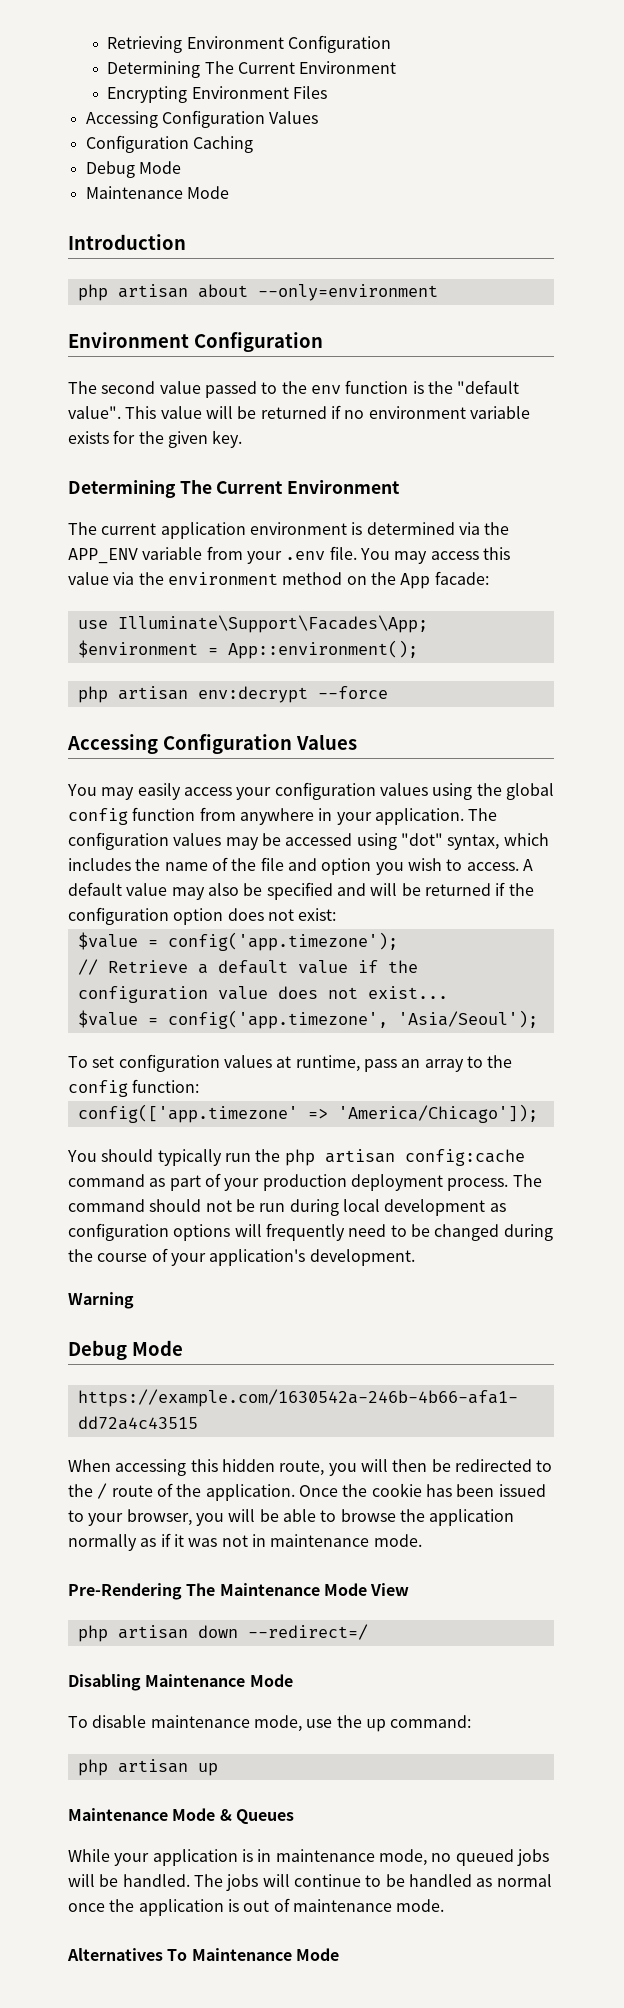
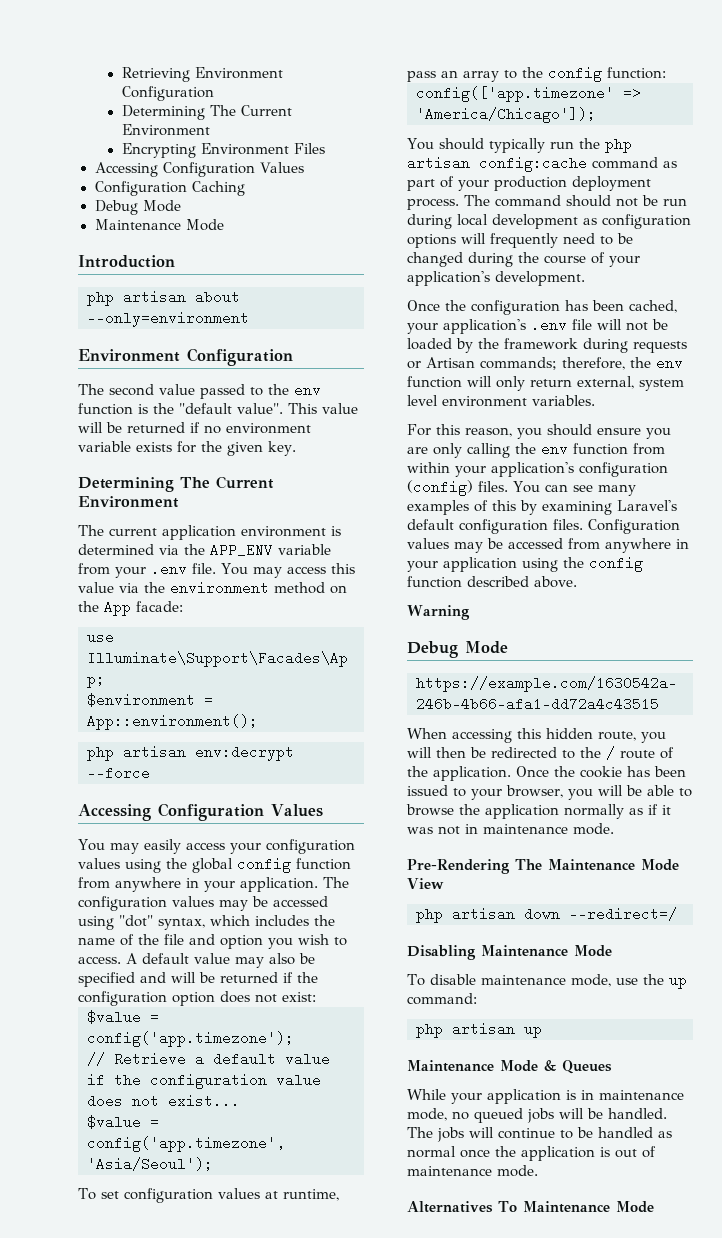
+ Once the configuration has been cached, your application's .env file will not be loaded by the framework during requests or Artisan commands; therefore, the env function will only return external, system level environment variables.
+ For this reason, you should ensure you are only calling the env function from within your application's configuration (config) files. You can see many examples of this by examining Laravel's default configuration files. Configuration values may be accessed from anywhere in your application using the config function described above.

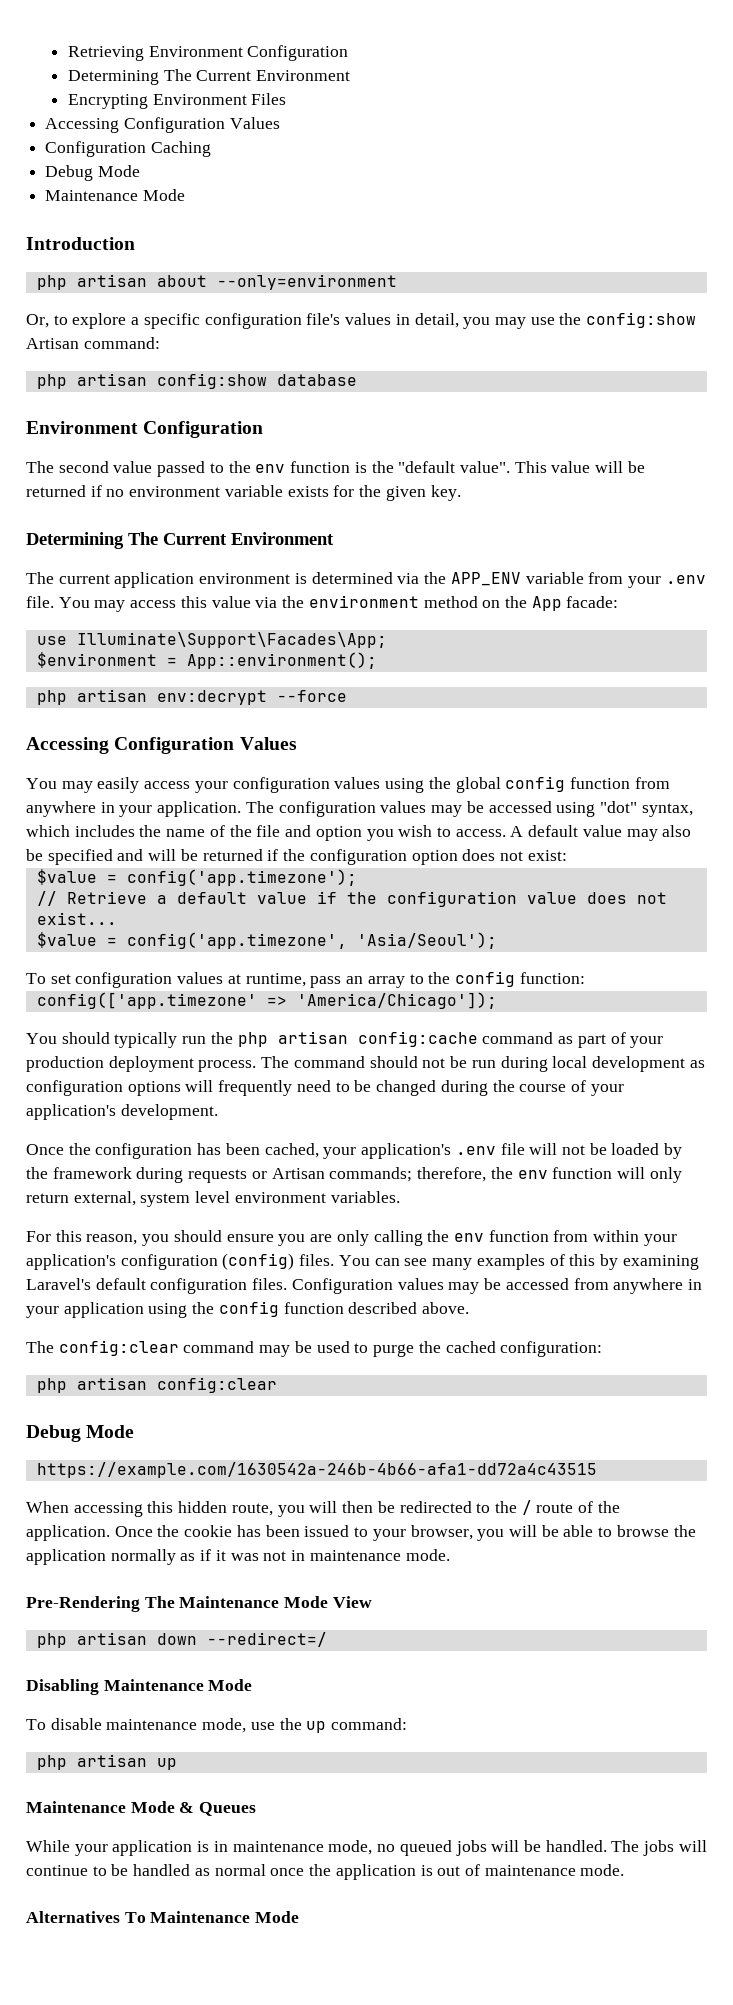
+ Or, to explore a specific configuration file's values in detail, you may use the config:show Artisan command:
+ php artisan config:show database
- Warning
+ The config:clear command may be used to purge the cached configuration:
+ php artisan config:clear

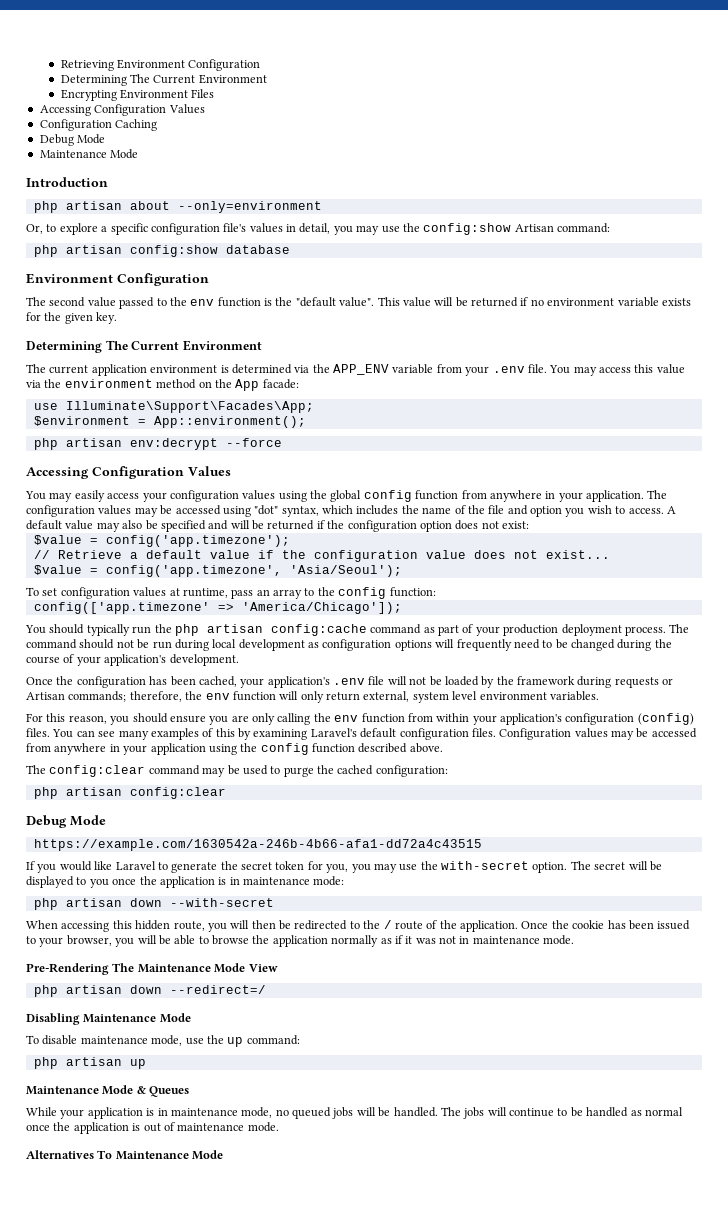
+ If you would like Laravel to generate the secret token for you, you may use the with-secret option. The secret will be displayed to you once the application is in maintenance mode:
+ php artisan down --with-secret

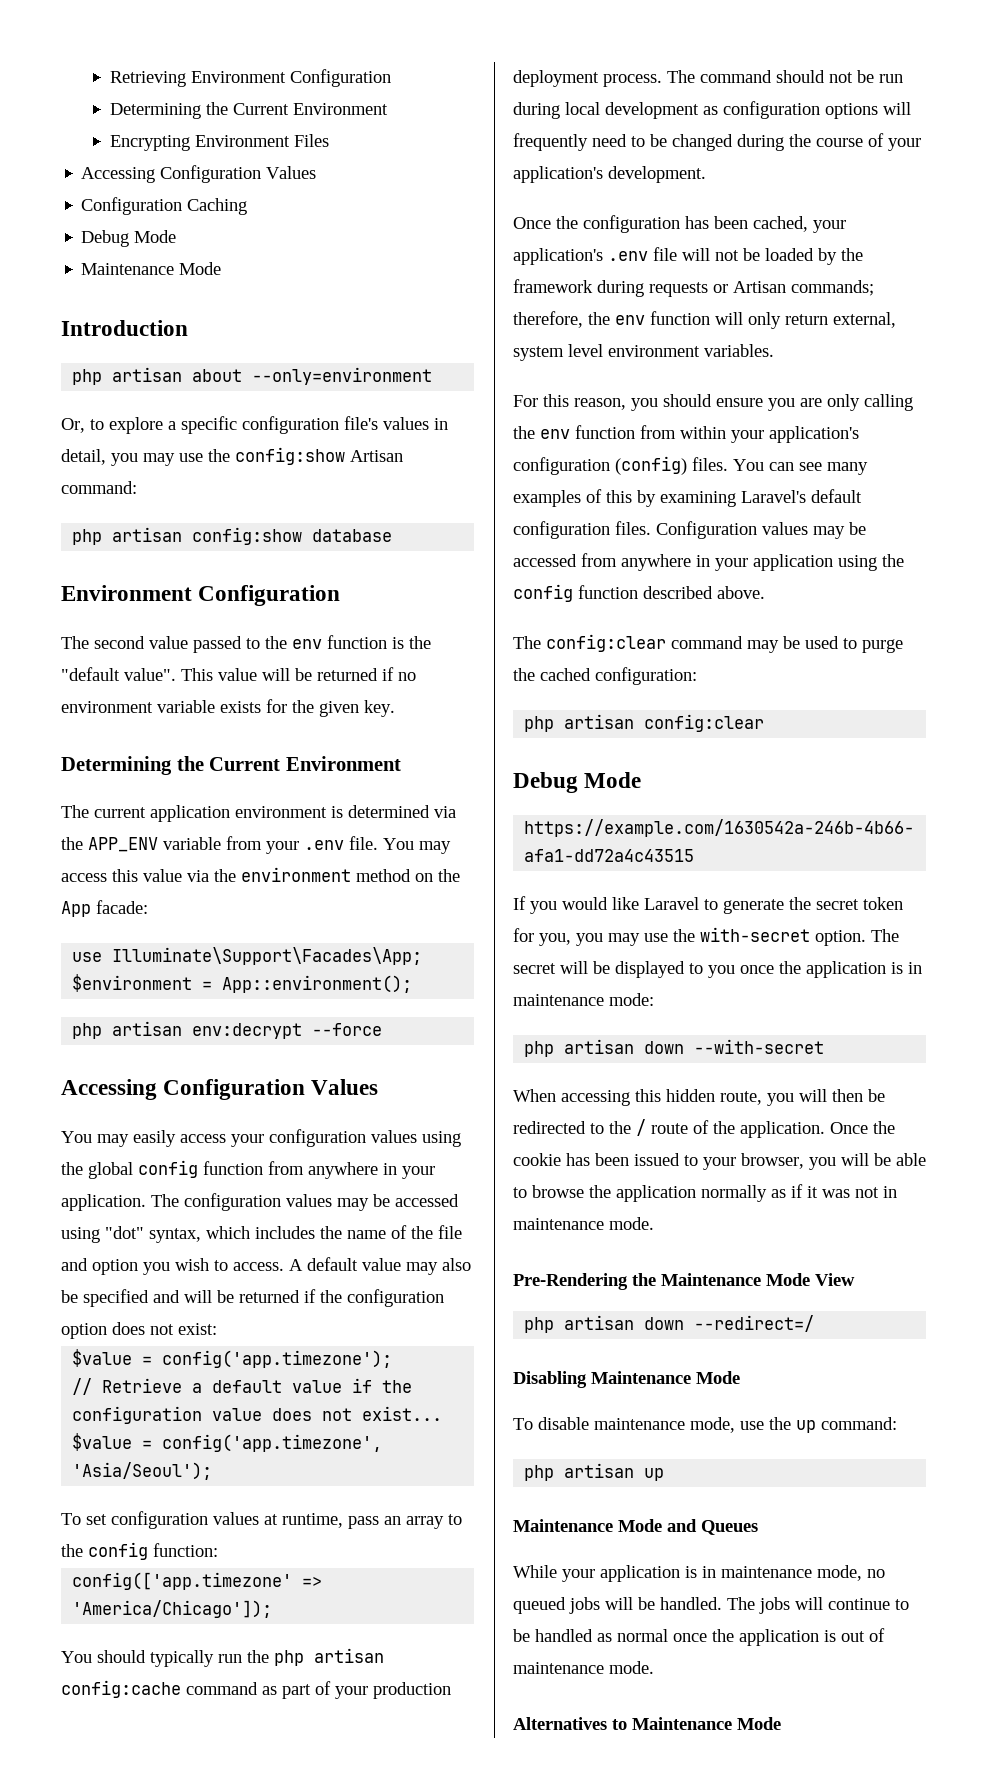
  Retrieving Environment Configuration
- Determining The Current Environment
+ Determining the Current Environment
  This value will be returned if no environment variable exists for the given key.
- Determining The Current Environment
+ Determining the Current Environment
- Pre-Rendering The Maintenance Mode View
+ Pre-Rendering the Maintenance Mode View
- Maintenance Mode & Queues
+ Maintenance Mode and Queues
- Alternatives To Maintenance Mode
+ Alternatives to Maintenance Mode

